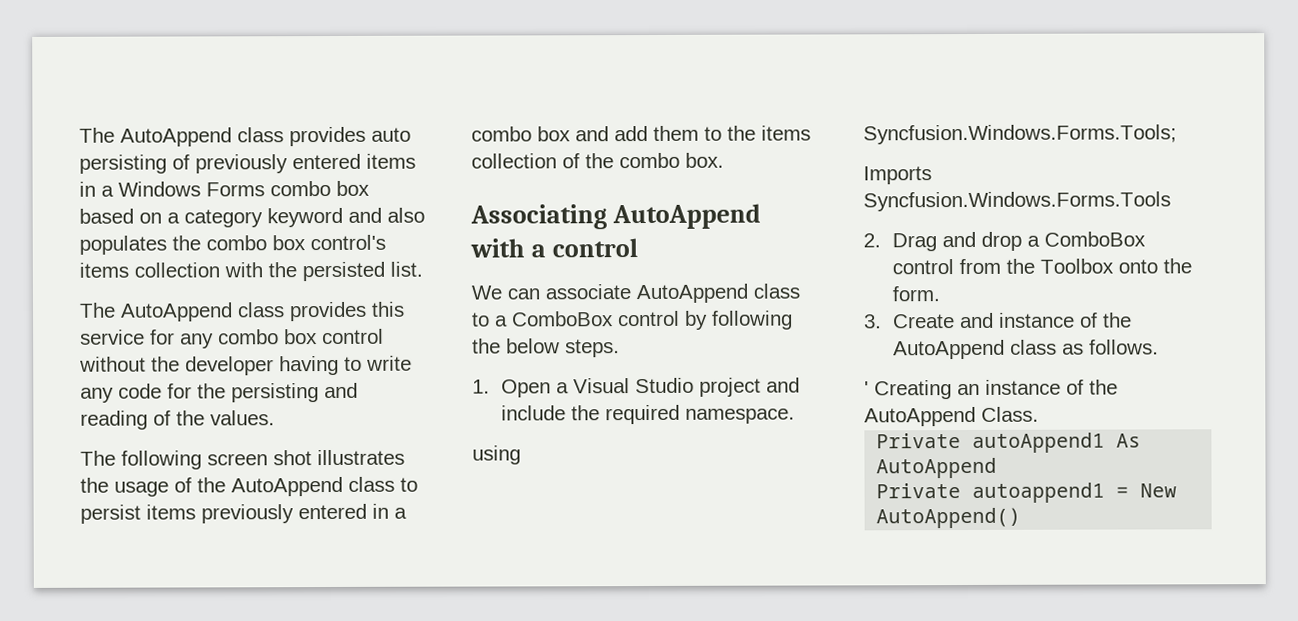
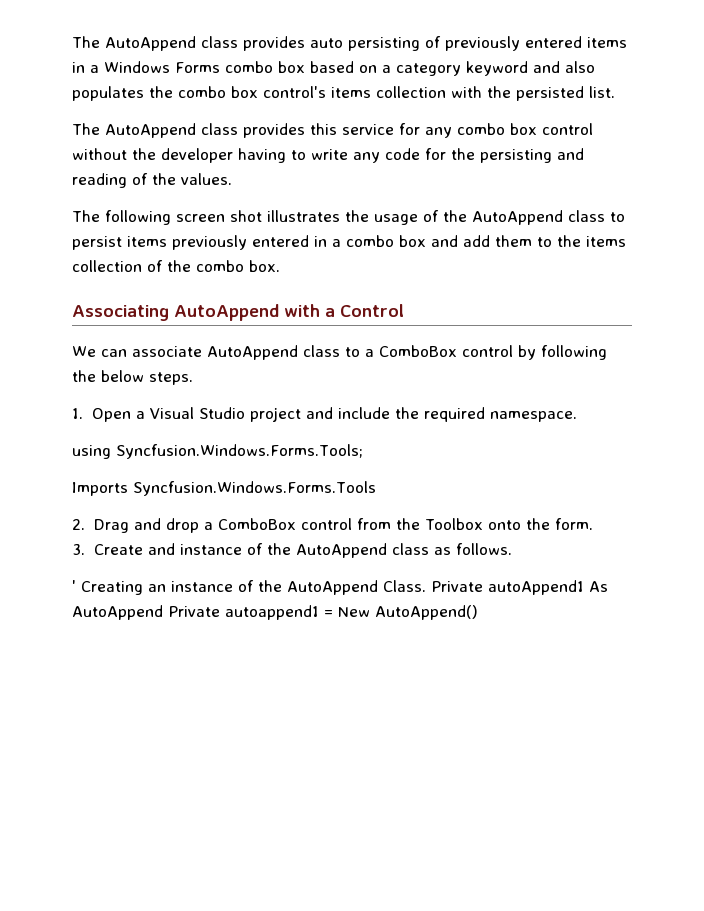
- Associating AutoAppend with a control
+ Associating AutoAppend with a Control
- ' Creating an instance of the AutoAppend Class.
- Private autoAppend1 As AutoAppend
- Private autoappend1 = New AutoAppend()
+ ' Creating an instance of the AutoAppend Class. Private autoAppend1 As AutoAppend Private autoappend1 = New AutoAppend()

